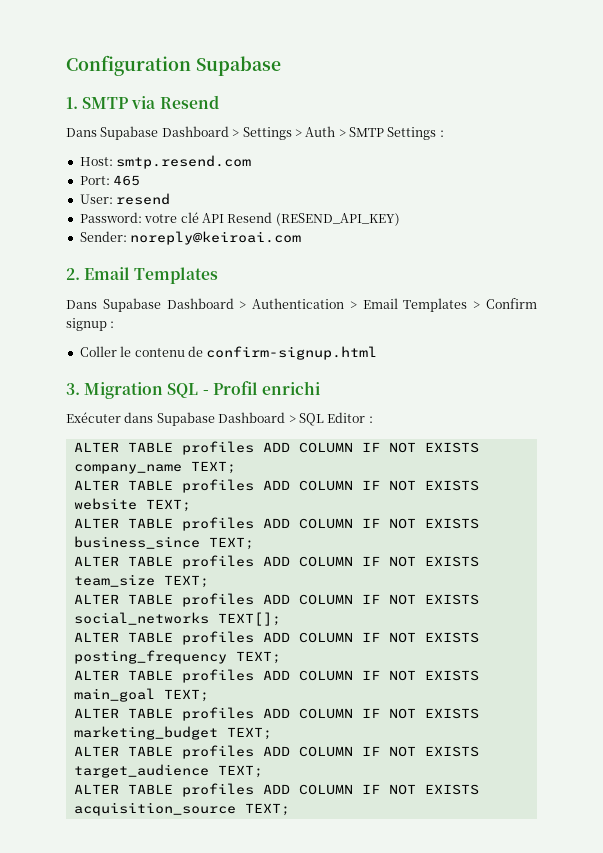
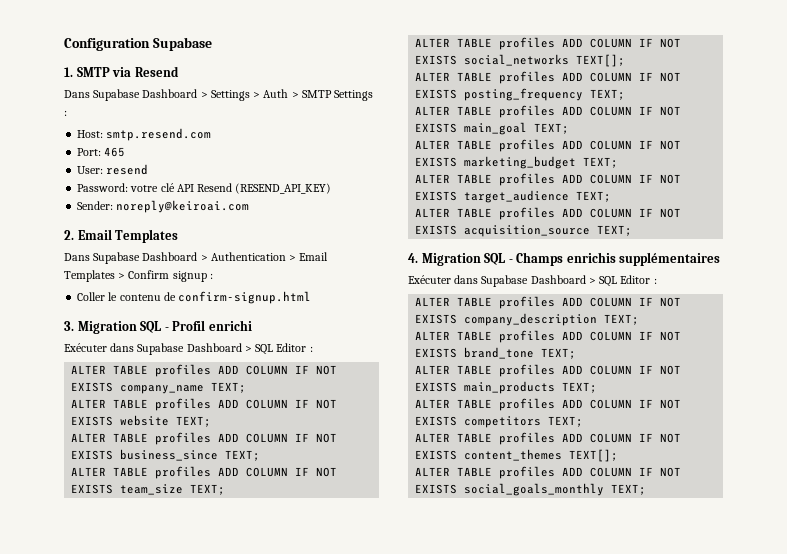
+ 4. Migration SQL - Champs enrichis supplémentaires
+ Exécuter dans Supabase Dashboard > SQL Editor :
+ ALTER TABLE profiles ADD COLUMN IF NOT EXISTS company_description TEXT;
+ ALTER TABLE profiles ADD COLUMN IF NOT EXISTS brand_tone TEXT;
+ ALTER TABLE profiles ADD COLUMN IF NOT EXISTS main_products TEXT;
+ ALTER TABLE profiles ADD COLUMN IF NOT EXISTS competitors TEXT;
+ ALTER TABLE profiles ADD COLUMN IF NOT EXISTS content_themes TEXT[];
+ ALTER TABLE profiles ADD COLUMN IF NOT EXISTS social_goals_monthly TEXT;

